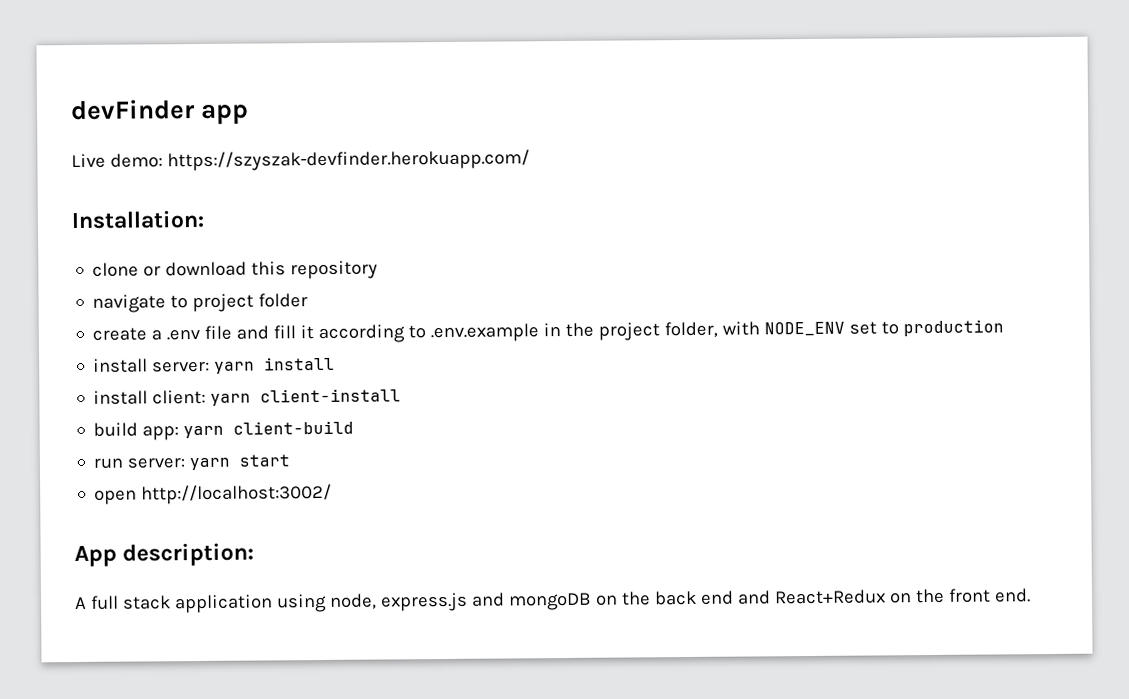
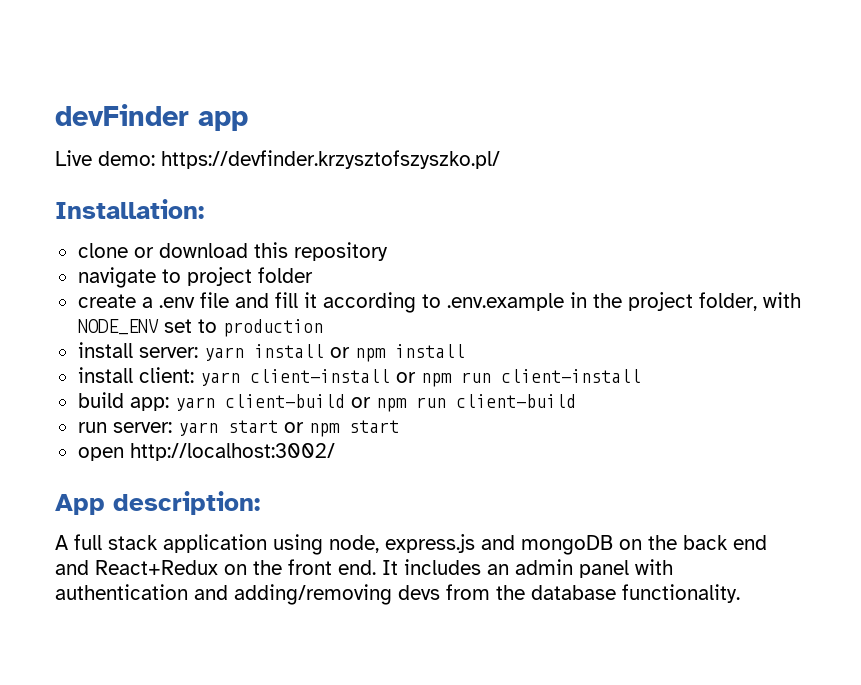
- Live demo: https://szyszak-devfinder.herokuapp.com/
+ Live demo: https://devfinder.krzysztofszyszko.pl/
- install server: yarn install
+ install server: yarn install or npm install
- install client: yarn client-install
+ install client: yarn client-install or npm run client-install
- build app: yarn client-build
+ build app: yarn client-build or npm run client-build
- run server: yarn start
+ run server: yarn start or npm start
+ It includes an admin panel with authentication and adding/removing devs from the database functionality.

